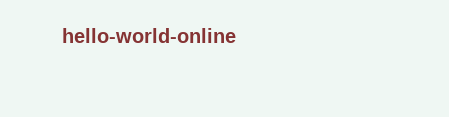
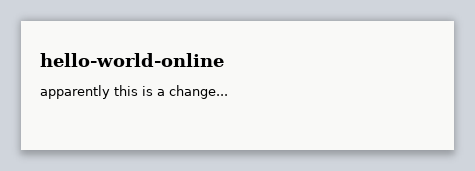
+ apparently this is a change...

